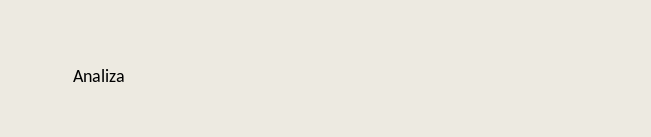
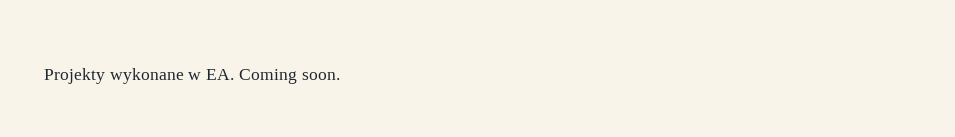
- Analiza
+ Projekty wykonane w EA. Coming soon.

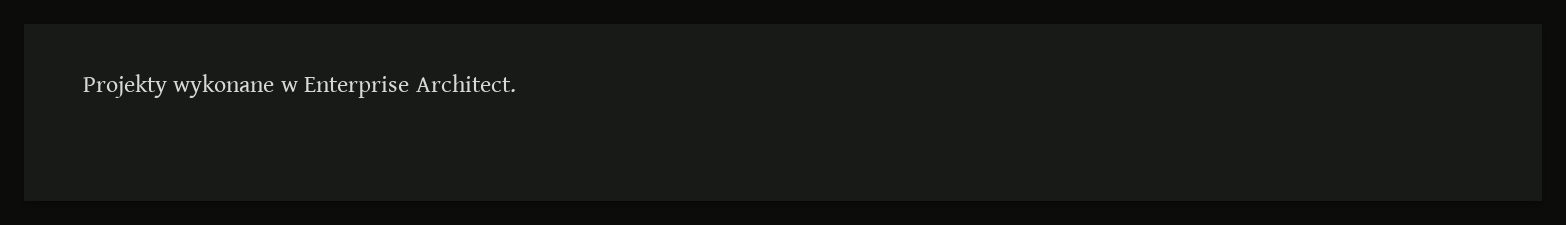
- Projekty wykonane w EA. Coming soon.
+ Projekty wykonane w Enterprise Architect.

